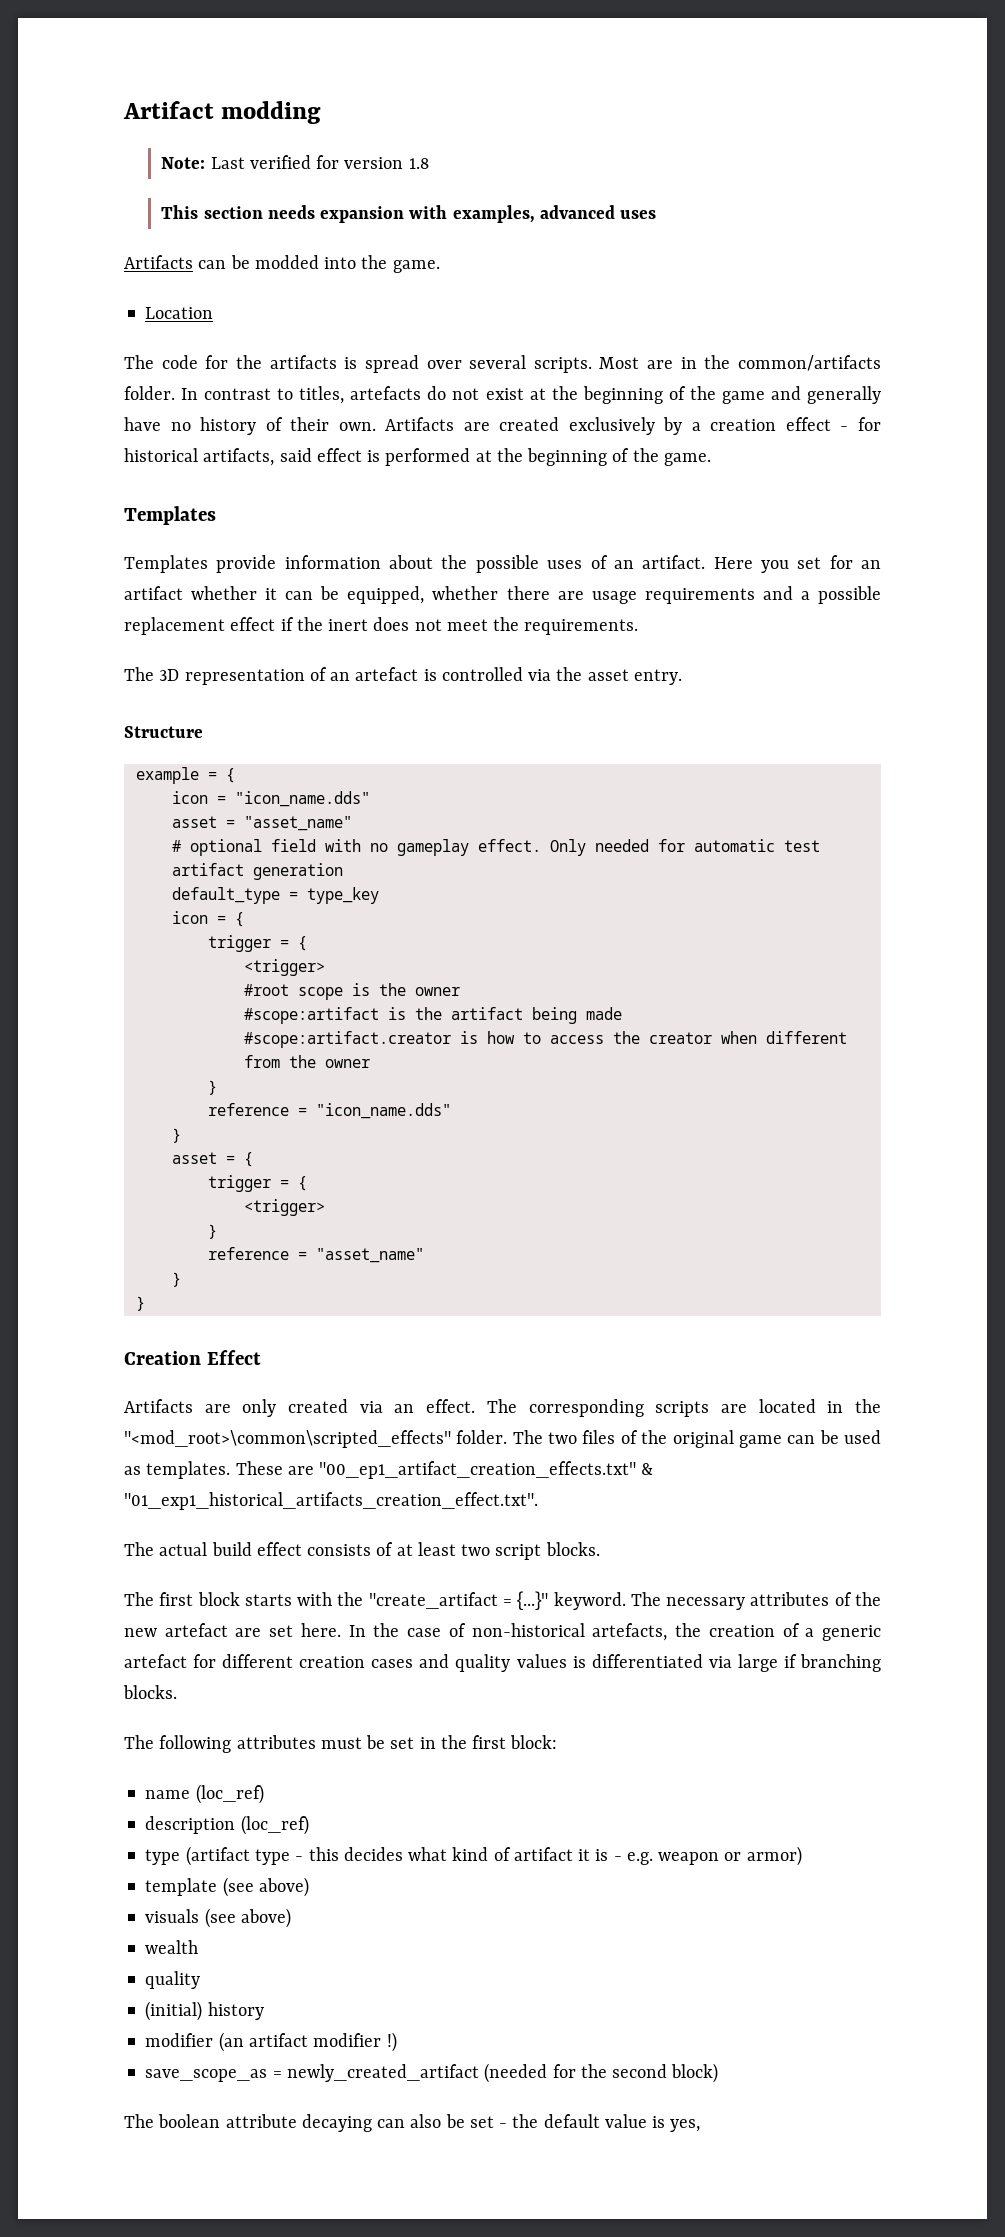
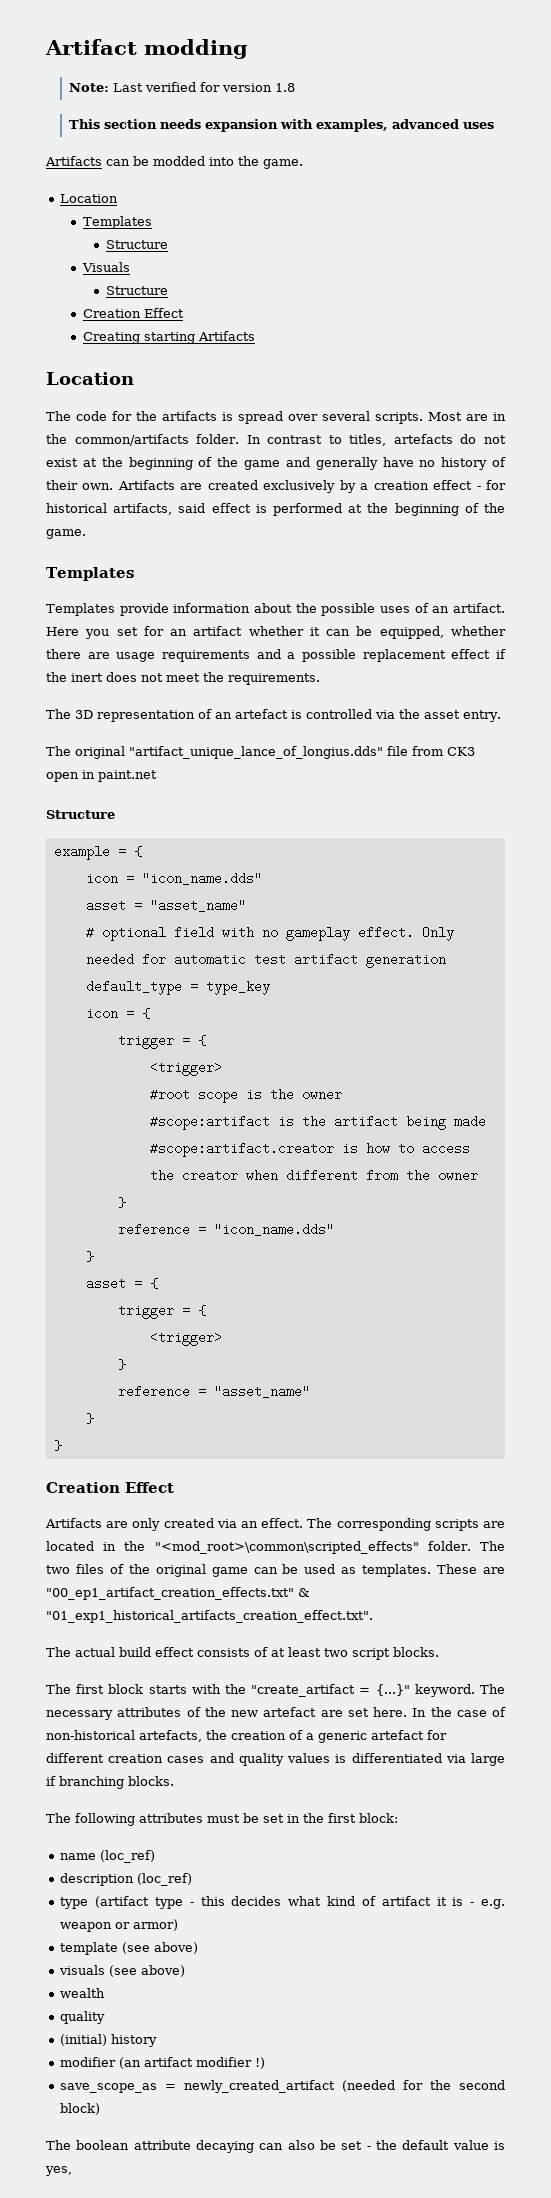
  Artifacts can be modded into the game.
+ Location
+ Templates
+ Structure
+ Visuals
+ Structure
+ Creation Effect
+ Creating starting Artifacts
+ The original "artifact_unique_lance_of_longius.dds" file from CK3 open in paint.net

